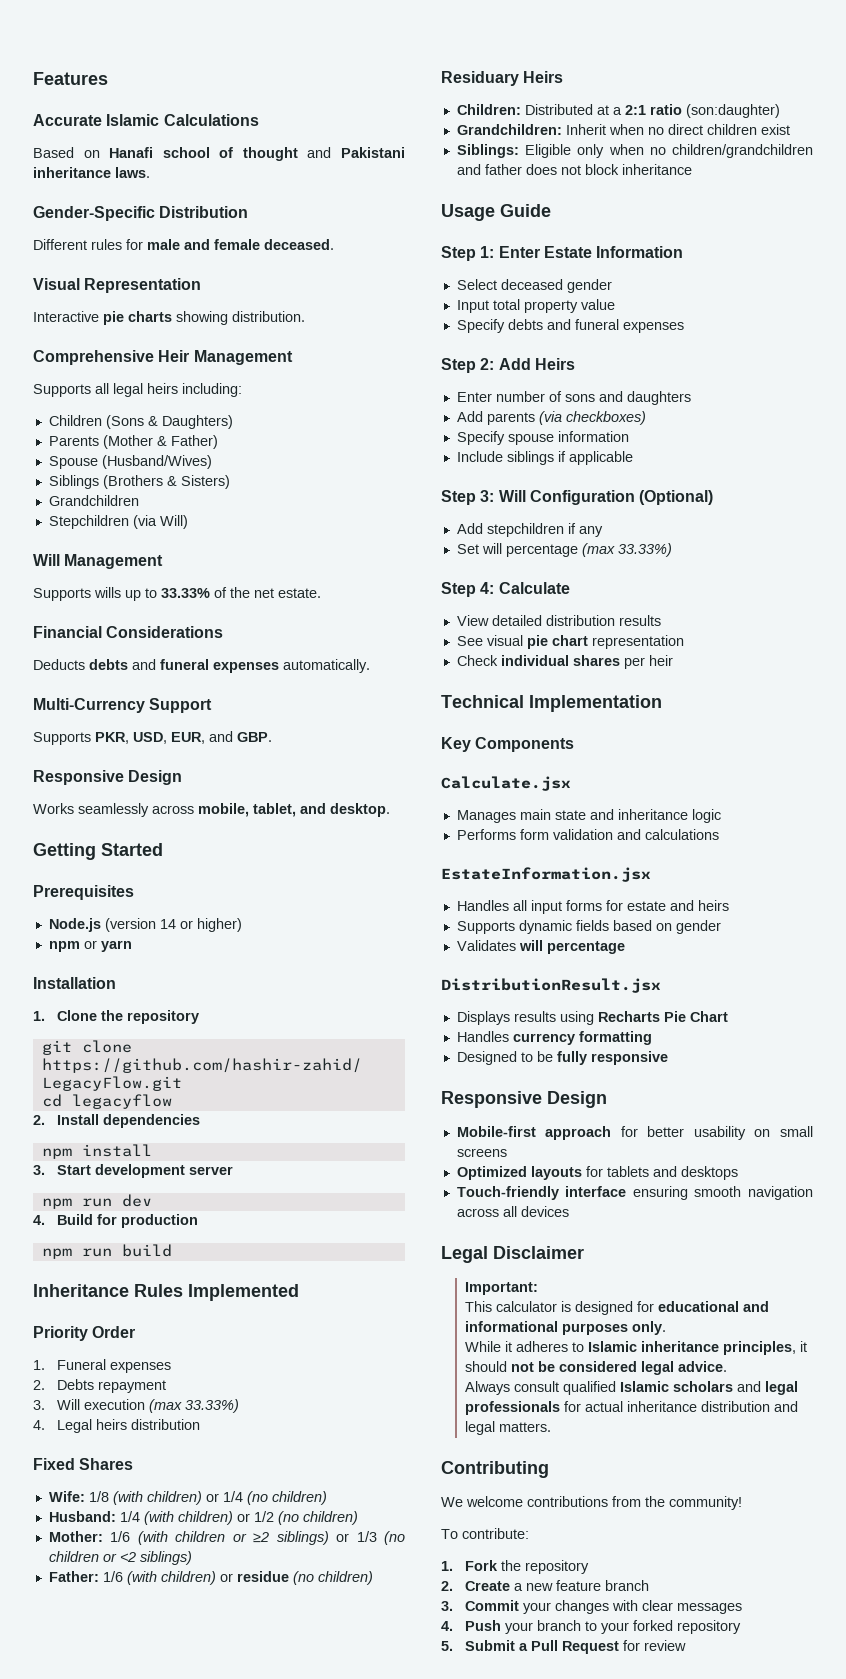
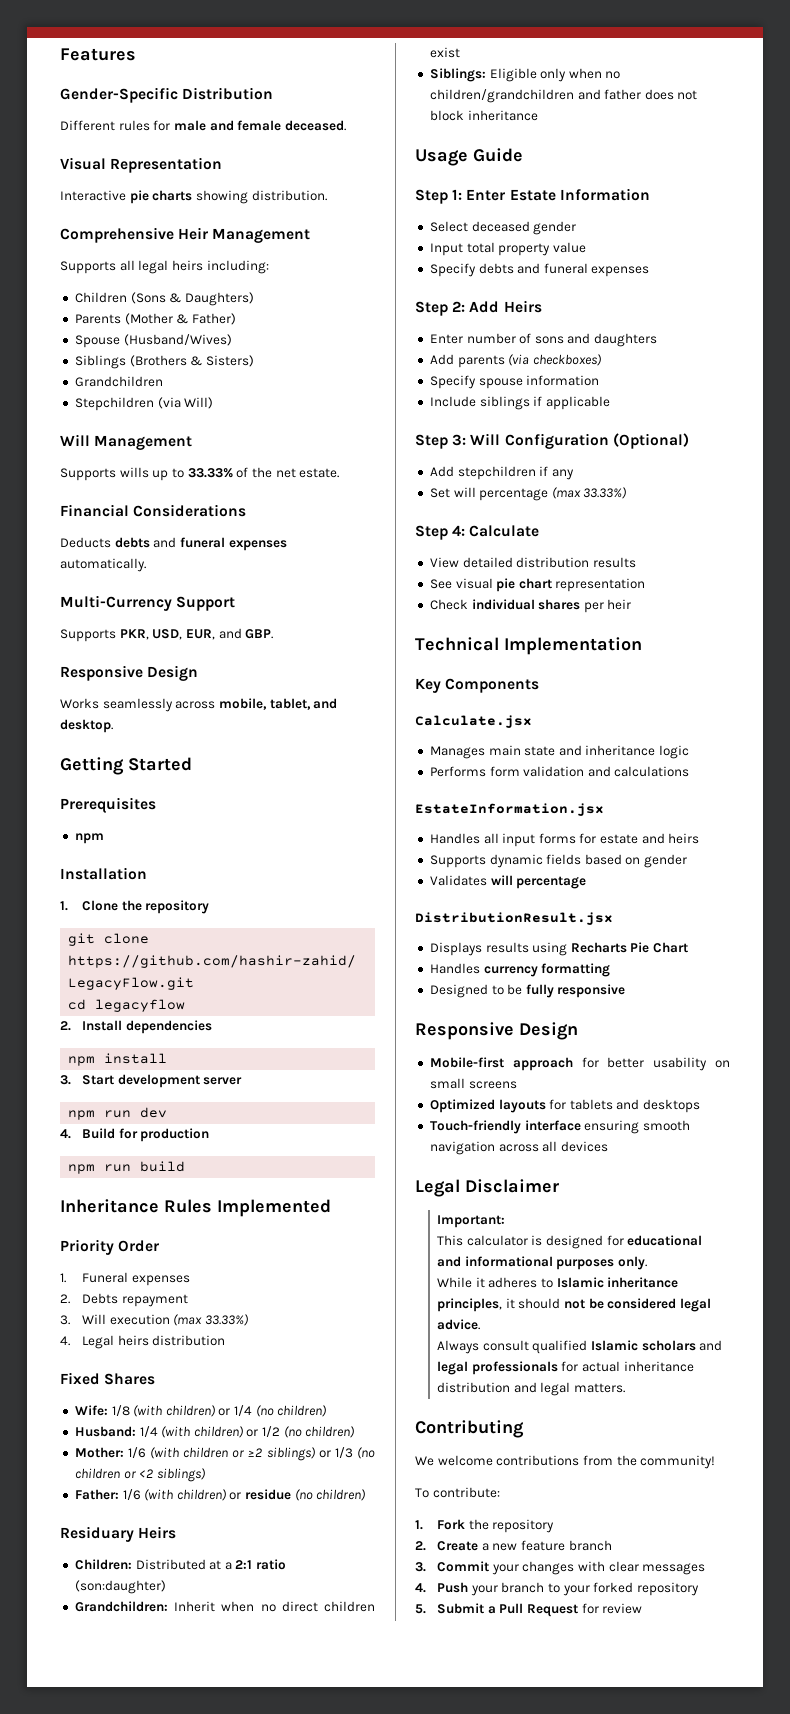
- Accurate Islamic Calculations
- Based on Hanafi school of thought and Pakistani inheritance laws.
  Prerequisites
- Node.js (version 14 or higher)
- npm or yarn
+ npm

